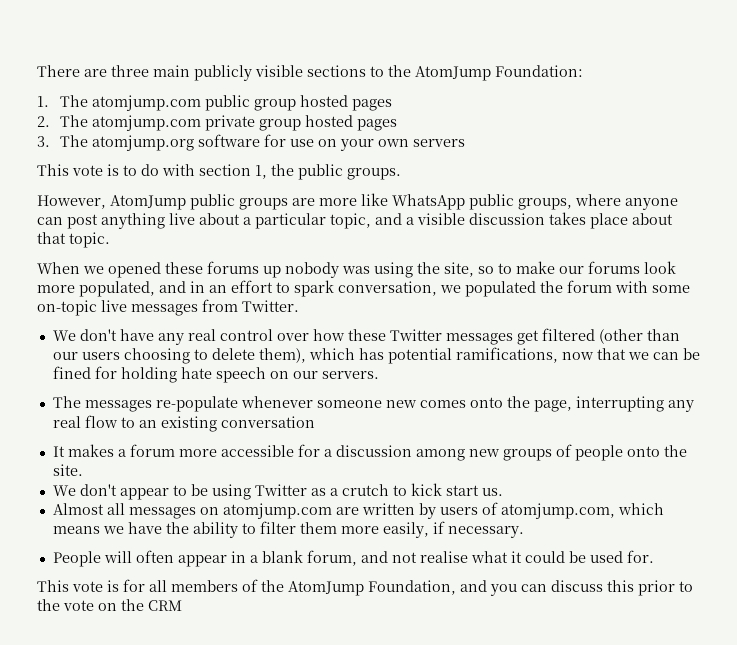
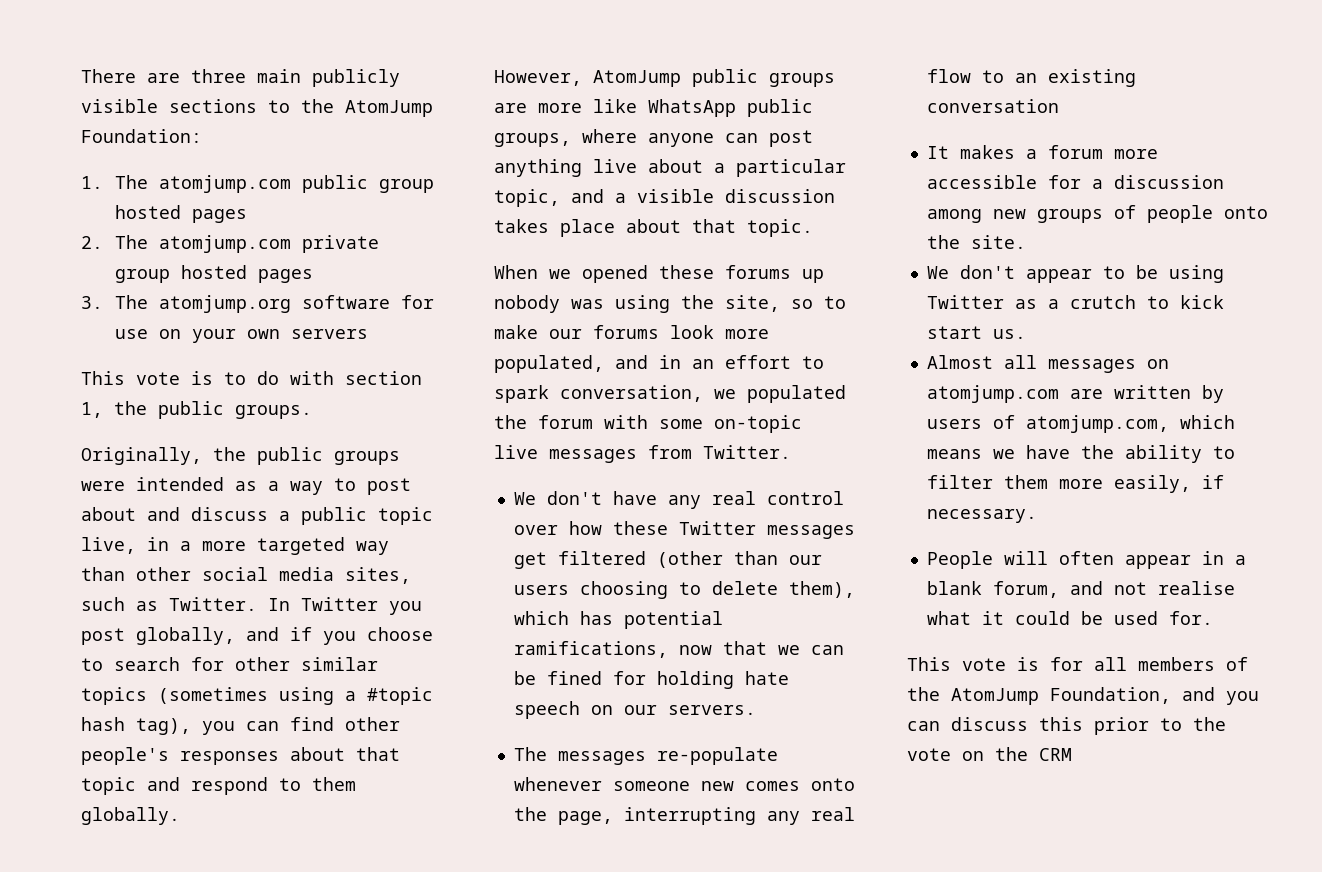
+ Originally, the public groups were intended as a way to post about and discuss a public topic live, in a more targeted way than other social media sites, such as Twitter. In Twitter you post globally, and if you choose to search for other similar topics (sometimes using a #topic hash tag), you can find other people's responses about that topic and respond to them globally.

